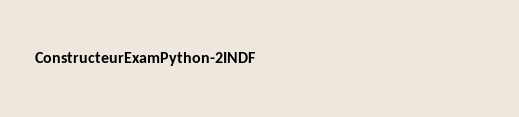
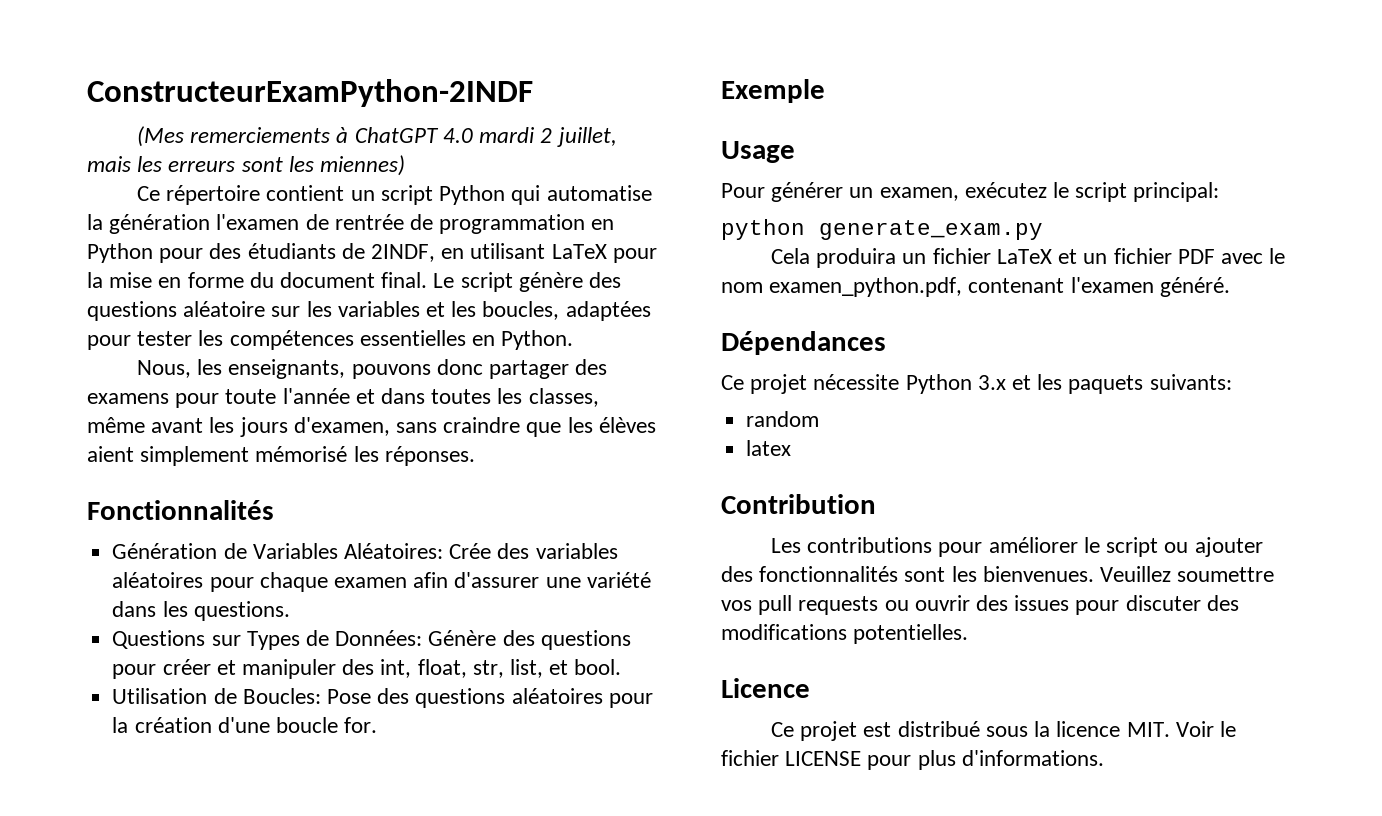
+ (Mes remerciements à ChatGPT 4.0 mardi 2 juillet, mais les erreurs sont les miennes)
+ Ce répertoire contient un script Python qui automatise la génération l'examen de rentrée de programmation en Python pour des étudiants de 2INDF, en utilisant LaTeX pour la mise en forme du document final. Le script génère des questions aléatoire sur les variables et les boucles, adaptées pour tester les compétences essentielles en Python.
+ Nous, les enseignants, pouvons donc partager des examens pour toute l'année et dans toutes les classes, même avant les jours d'examen, sans craindre que les élèves aient simplement mémorisé les réponses.
+ Fonctionnalités
+ Génération de Variables Aléatoires: Crée des variables aléatoires pour chaque examen afin d'assurer une variété dans les questions.
+ Questions sur Types de Données: Génère des questions pour créer et manipuler des int, float, str, list, et bool.
+ Utilisation de Boucles: Pose des questions aléatoires pour la création d'une boucle for.
+ Exemple
+ Usage
+ Pour générer un examen, exécutez le script principal:
+ python generate_exam.py
+ Cela produira un fichier LaTeX et un fichier PDF avec le nom examen_python.pdf, contenant l'examen généré.
+ Dépendances
+ Ce projet nécessite Python 3.x et les paquets suivants:
+ random
+ latex
+ Contribution
+ Les contributions pour améliorer le script ou ajouter des fonctionnalités sont les bienvenues. Veuillez soumettre vos pull requests ou ouvrir des issues pour discuter des modifications potentielles.
+ Licence
+ Ce projet est distribué sous la licence MIT. Voir le fichier LICENSE pour plus d'informations.

